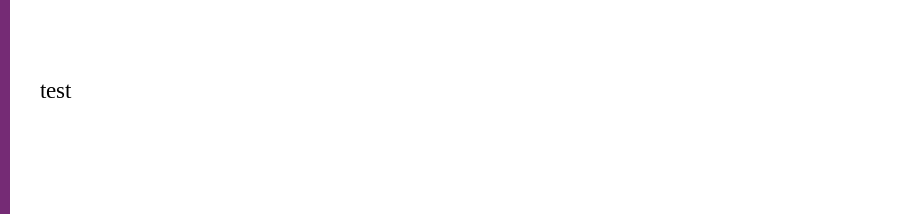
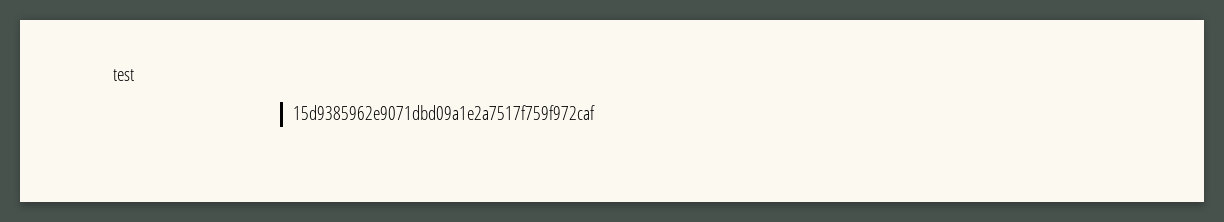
+ 15d9385962e9071dbd09a1e2a7517f759f972caf

